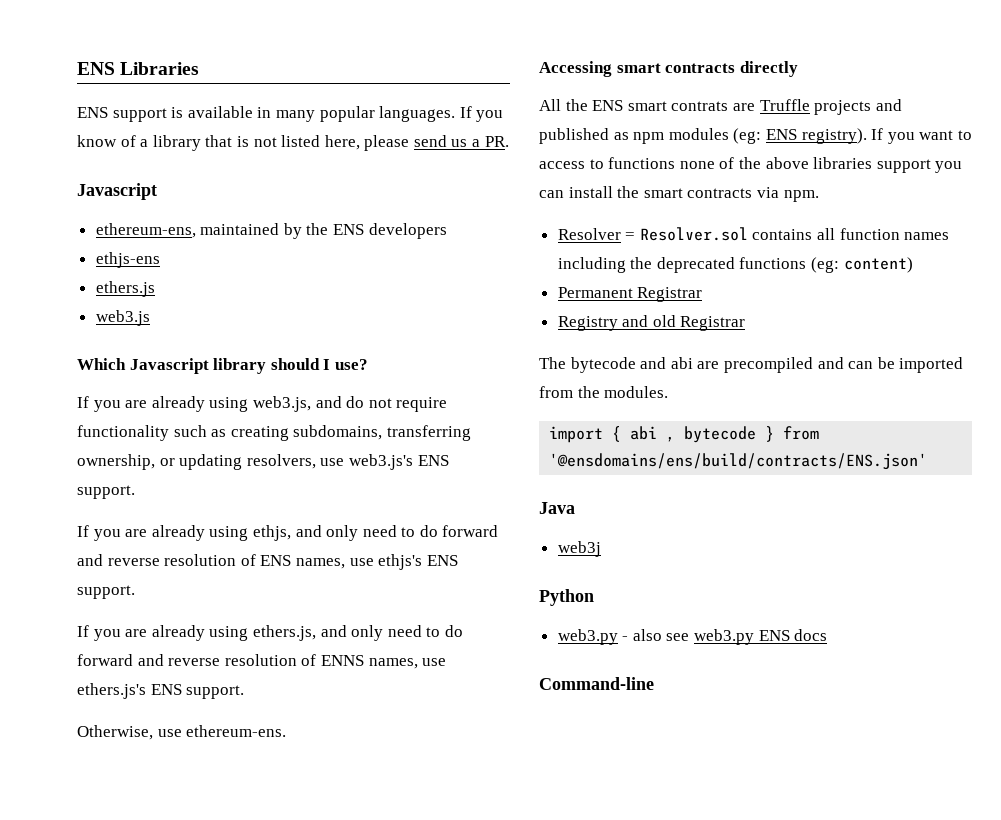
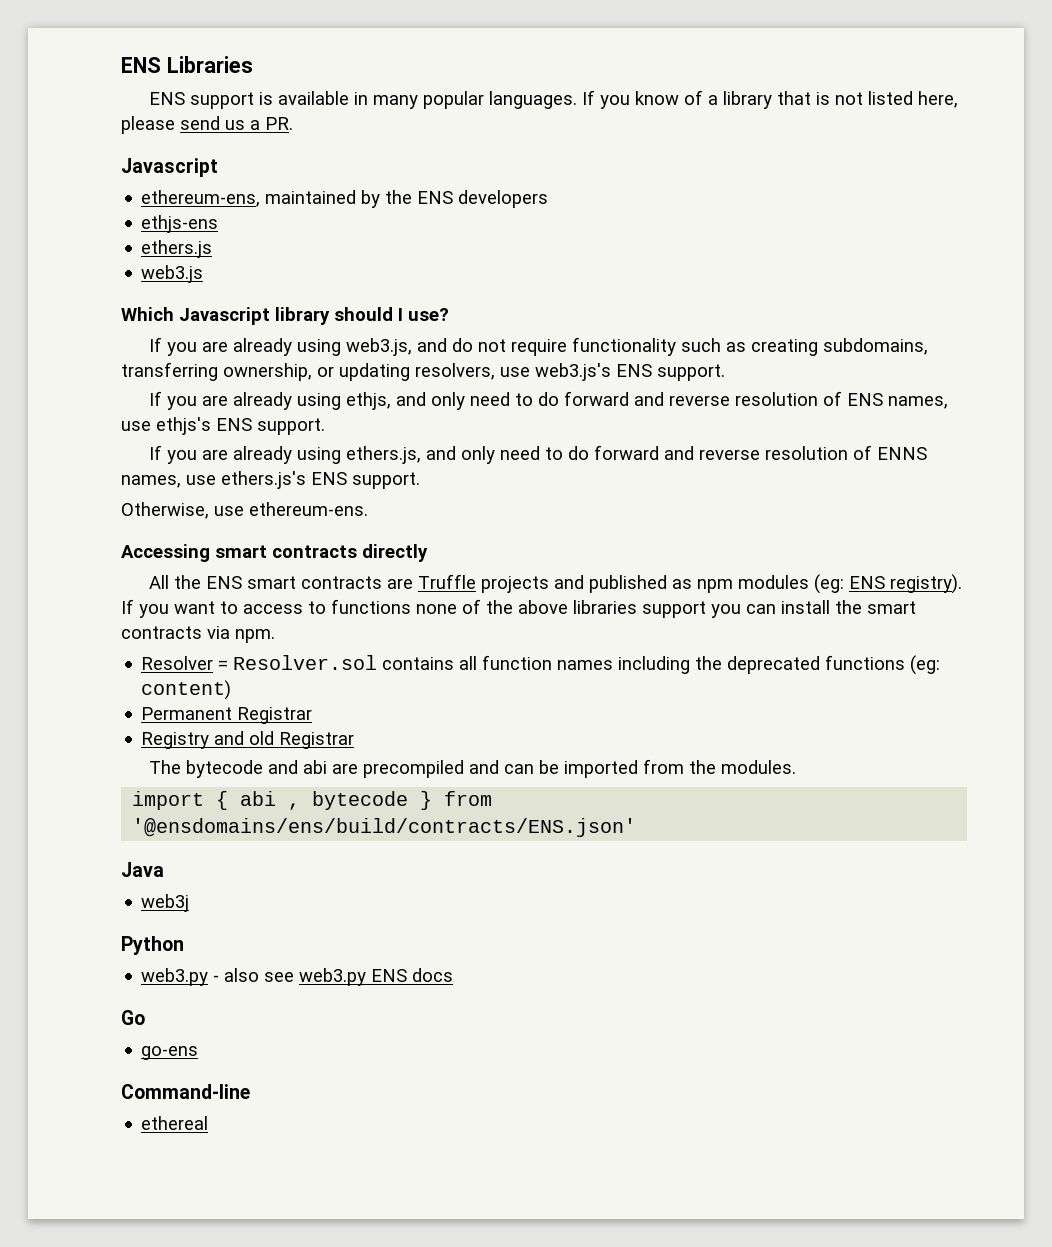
- All the ENS smart contrats are Truffle projects and published as npm modules (eg: ENS registry).
+ All the ENS smart contracts are Truffle projects and published as npm modules (eg: ENS registry).
+ Go
+ go-ens
+ ethereal

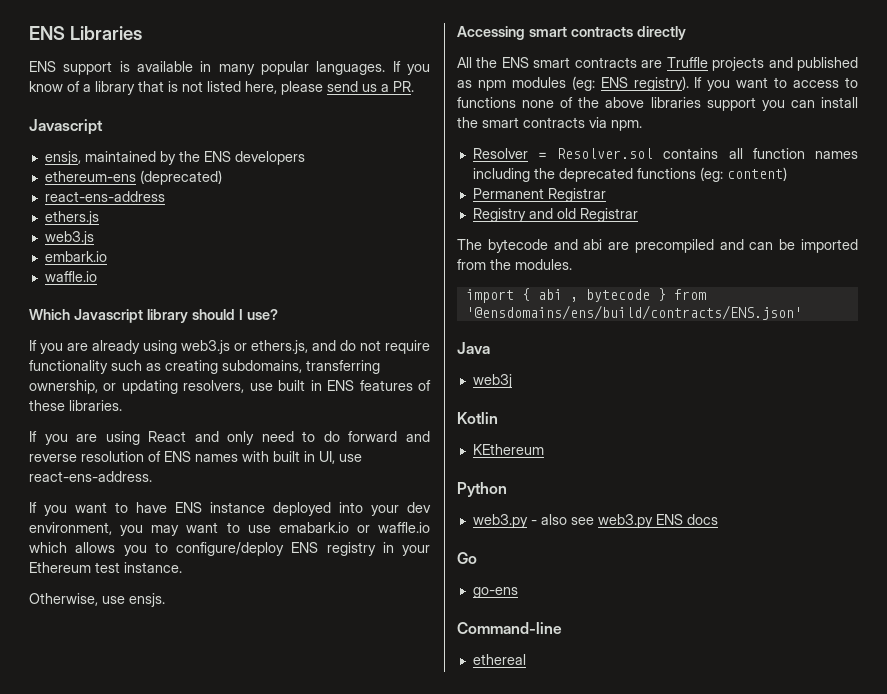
- ethereum-ens, maintained by the ENS developers
+ ensjs, maintained by the ENS developers
- ethjs-ens
+ ethereum-ens (deprecated)
+ react-ens-address
+ embark.io
+ waffle.io
- If you are already using web3.js, and do not require functionality such as creating subdomains, transferring ownership, or updating resolvers, use web3.js's ENS support.
- If you are already using ethjs, and only need to do forward and reverse resolution of ENS names, use ethjs's ENS support.
- If you are already using ethers.js, and only need to do forward and reverse resolution of ENNS names, use ethers.js's ENS support.
+ If you are already using web3.js or ethers.js, and do not require functionality such as creating subdomains, transferring ownership, or updating resolvers, use built in ENS features of these libraries.
+ If you are using React and only need to do forward and reverse resolution of ENS names with built in UI, use react-ens-address.
+ If you want to have ENS instance deployed into your dev environment, you may want to use emabark.io or waffle.io which allows you to configure/deploy ENS registry in your Ethereum test instance.
- Otherwise, use ethereum-ens.
+ Otherwise, use ensjs.
+ Kotlin
+ KEthereum

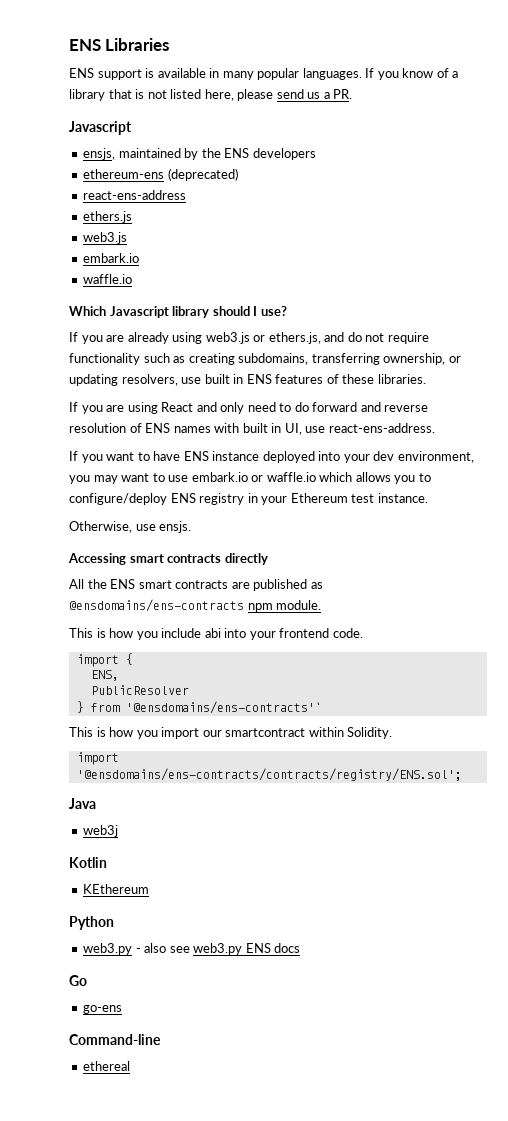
- If you want to have ENS instance deployed into your dev environment, you may want to use emabark.io or waffle.io which allows you to configure/deploy ENS registry in your Ethereum test instance.
+ If you want to have ENS instance deployed into your dev environment, you may want to use embark.io or waffle.io which allows you to configure/deploy ENS registry in your Ethereum test instance.
- All the ENS smart contracts are Truffle projects and published as npm modules (eg: ENS registry). If you want to access to functions none of the above libraries support you can install the smart contracts via npm.
- Resolver = Resolver.sol contains all function names including the deprecated functions (eg: content)
- Permanent Registrar
- Registry and old Registrar
- The bytecode and abi are precompiled and can be imported from the modules.
- import { abi , bytecode } from '@ensdomains/ens/build/contracts/ENS.json'
+ All the ENS smart contracts are published as @ensdomains/ens-contracts npm module.
+ This is how you include abi into your frontend code.
+ import {
+ ENS,
+ PublicResolver
+ } from '@ensdomains/ens-contracts'`
+ This is how you import our smartcontract within Solidity.
+ import '@ensdomains/ens-contracts/contracts/registry/ENS.sol';

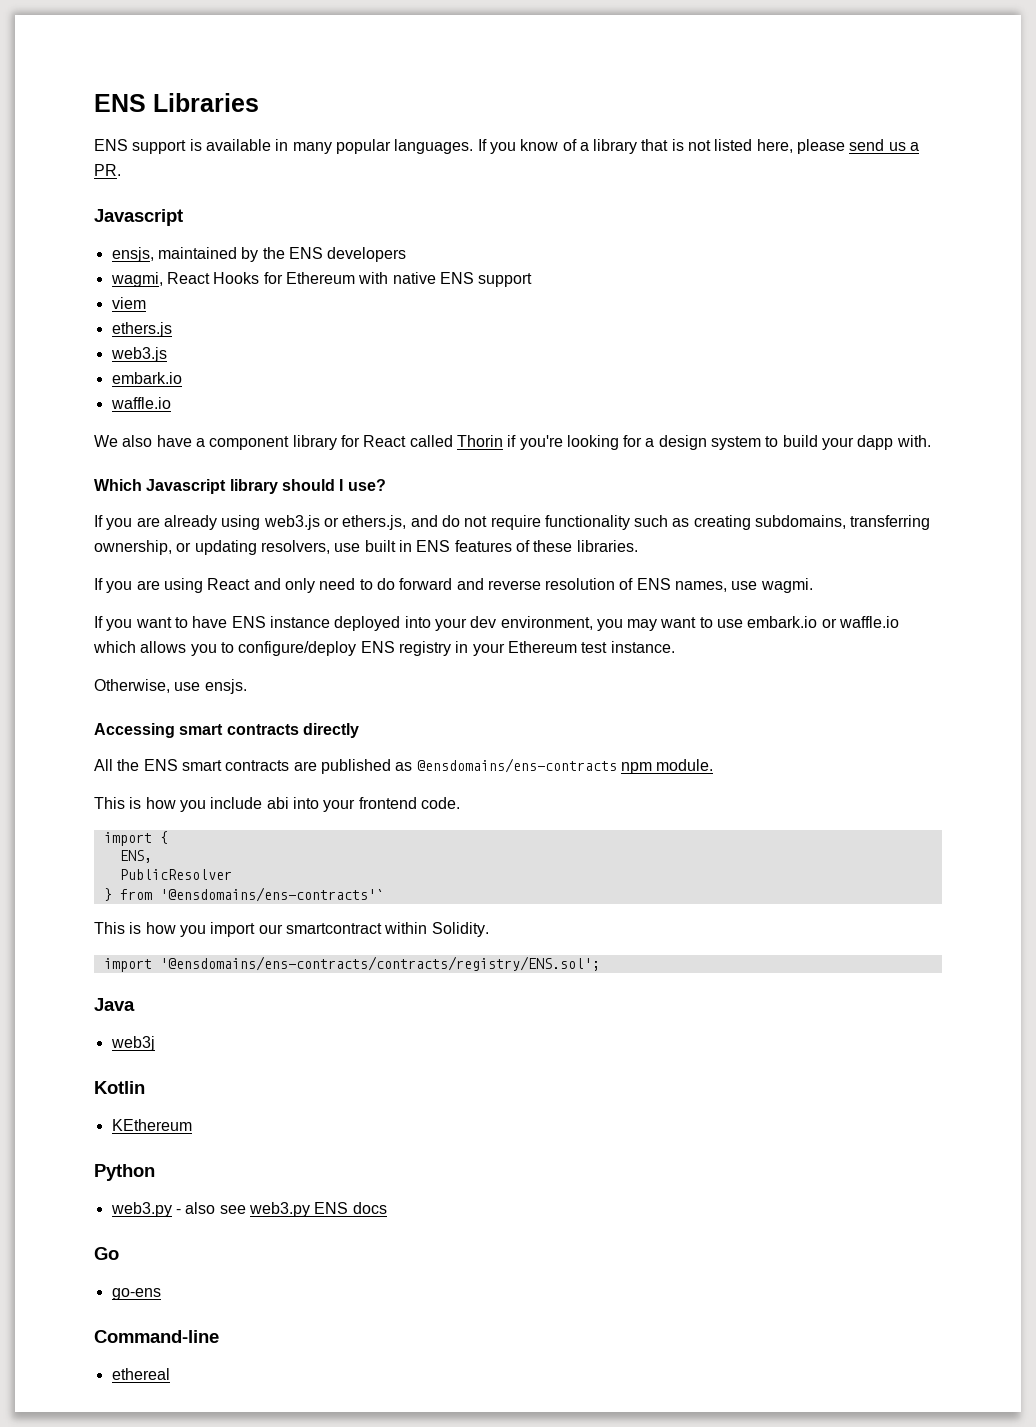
- ethereum-ens (deprecated)
- react-ens-address
+ wagmi, React Hooks for Ethereum with native ENS support
+ viem
  ethers.js
  web3.js
  embark.io
  waffle.io
+ We also have a component library for React called Thorin if you're looking for a design system to build your dapp with.
- If you are using React and only need to do forward and reverse resolution of ENS names with built in UI, use react-ens-address.
+ If you are using React and only need to do forward and reverse resolution of ENS names, use wagmi.

